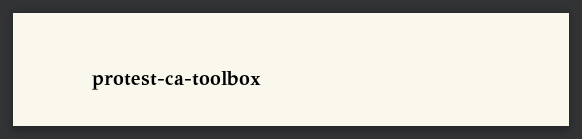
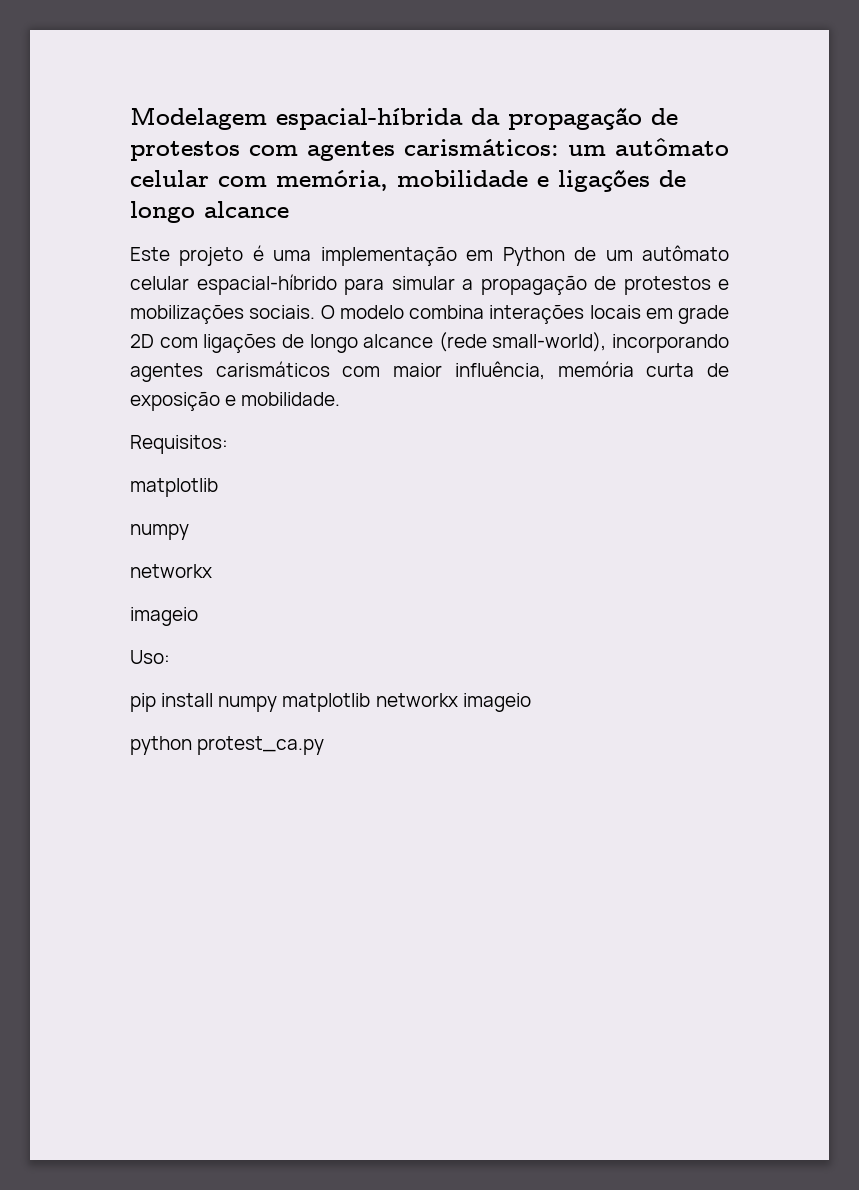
- protest-ca-toolbox
+ Modelagem espacial-híbrida da propagação de protestos com agentes carismáticos: um autômato celular com memória, mobilidade e ligações de longo alcance
+ Este projeto é uma implementação em Python de um autômato celular espacial-híbrido para simular a propagação de protestos e mobilizações sociais. O modelo combina interações locais em grade 2D com ligações de longo alcance (rede small-world), incorporando agentes carismáticos com maior influência, memória curta de exposição e mobilidade.
+ Requisitos:
+ matplotlib
+ numpy
+ networkx
+ imageio
+ Uso:
+ pip install numpy matplotlib networkx imageio
+ python protest_ca.py

